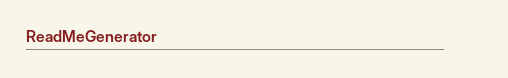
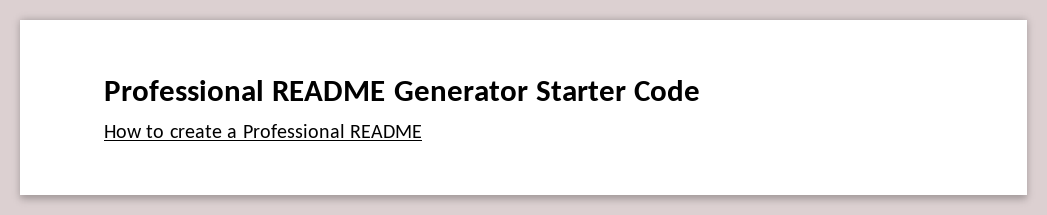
- ReadMeGenerator
+ Professional README Generator Starter Code
+ How to create a Professional README

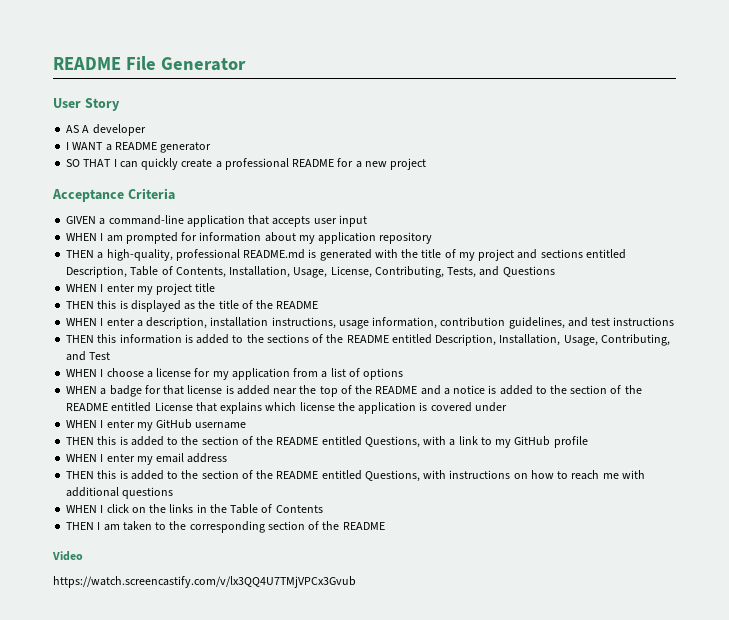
- Professional README Generator Starter Code
- How to create a Professional README
+ README File Generator
+ User Story
+ AS A developer
+ I WANT a README generator
+ SO THAT I can quickly create a professional README for a new project
+ Acceptance Criteria
+ GIVEN a command-line application that accepts user input
+ WHEN I am prompted for information about my application repository
+ THEN a high-quality, professional README.md is generated with the title of my project and sections entitled Description, Table of Contents, Installation, Usage, License, Contributing, Tests, and Questions
+ WHEN I enter my project title
+ THEN this is displayed as the title of the README
+ WHEN I enter a description, installation instructions, usage information, contribution guidelines, and test instructions
+ THEN this information is added to the sections of the README entitled Description, Installation, Usage, Contributing, and Test
+ WHEN I choose a license for my application from a list of options
+ WHEN a badge for that license is added near the top of the README and a notice is added to the section of the README entitled License that explains which license the application is covered under
+ WHEN I enter my GitHub username
+ THEN this is added to the section of the README entitled Questions, with a link to my GitHub profile
+ WHEN I enter my email address
+ THEN this is added to the section of the README entitled Questions, with instructions on how to reach me with additional questions
+ WHEN I click on the links in the Table of Contents
+ THEN I am taken to the corresponding section of the README
+ Video
+ https://watch.screencastify.com/v/lx3QQ4U7TMjVPCx3Gvub

